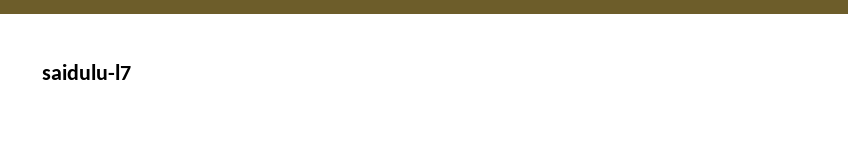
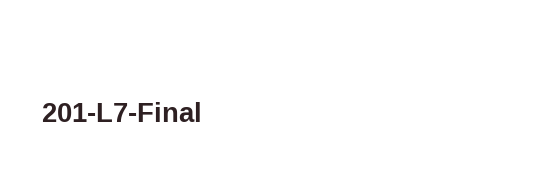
- saidulu-l7
+ 201-L7-Final

